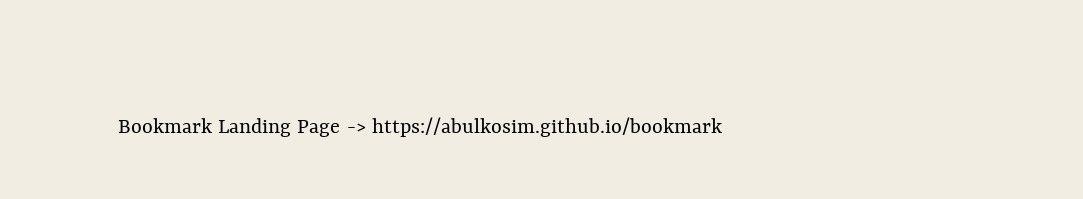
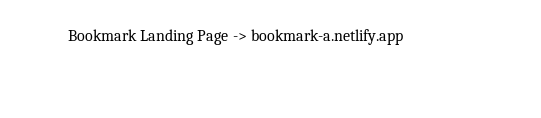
- Bookmark Landing Page -> https://abulkosim.github.io/bookmark
+ Bookmark Landing Page -> bookmark-a.netlify.app

